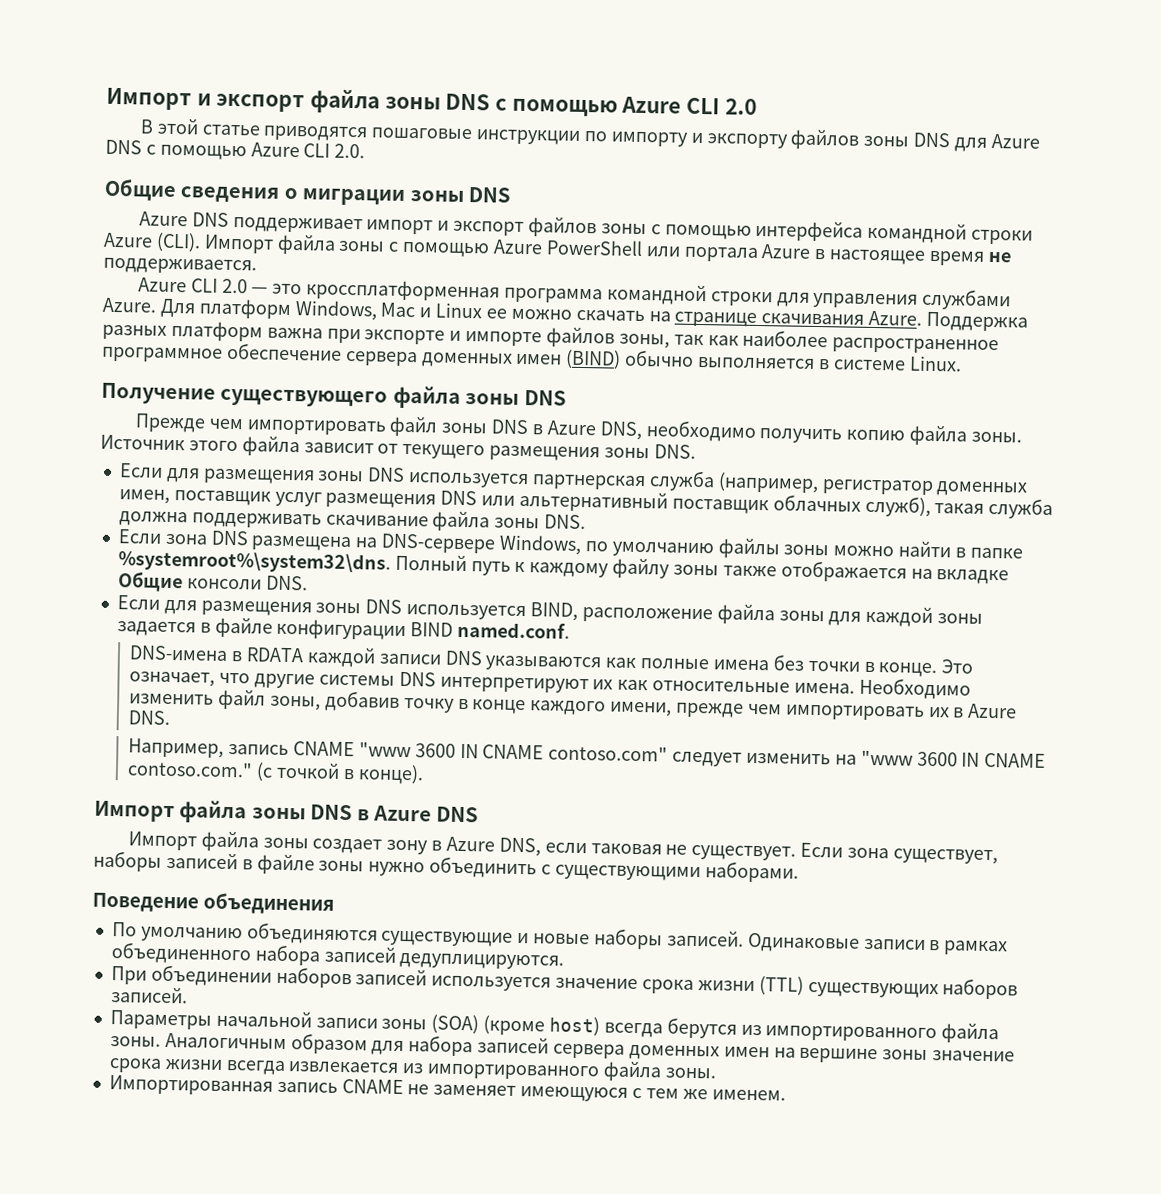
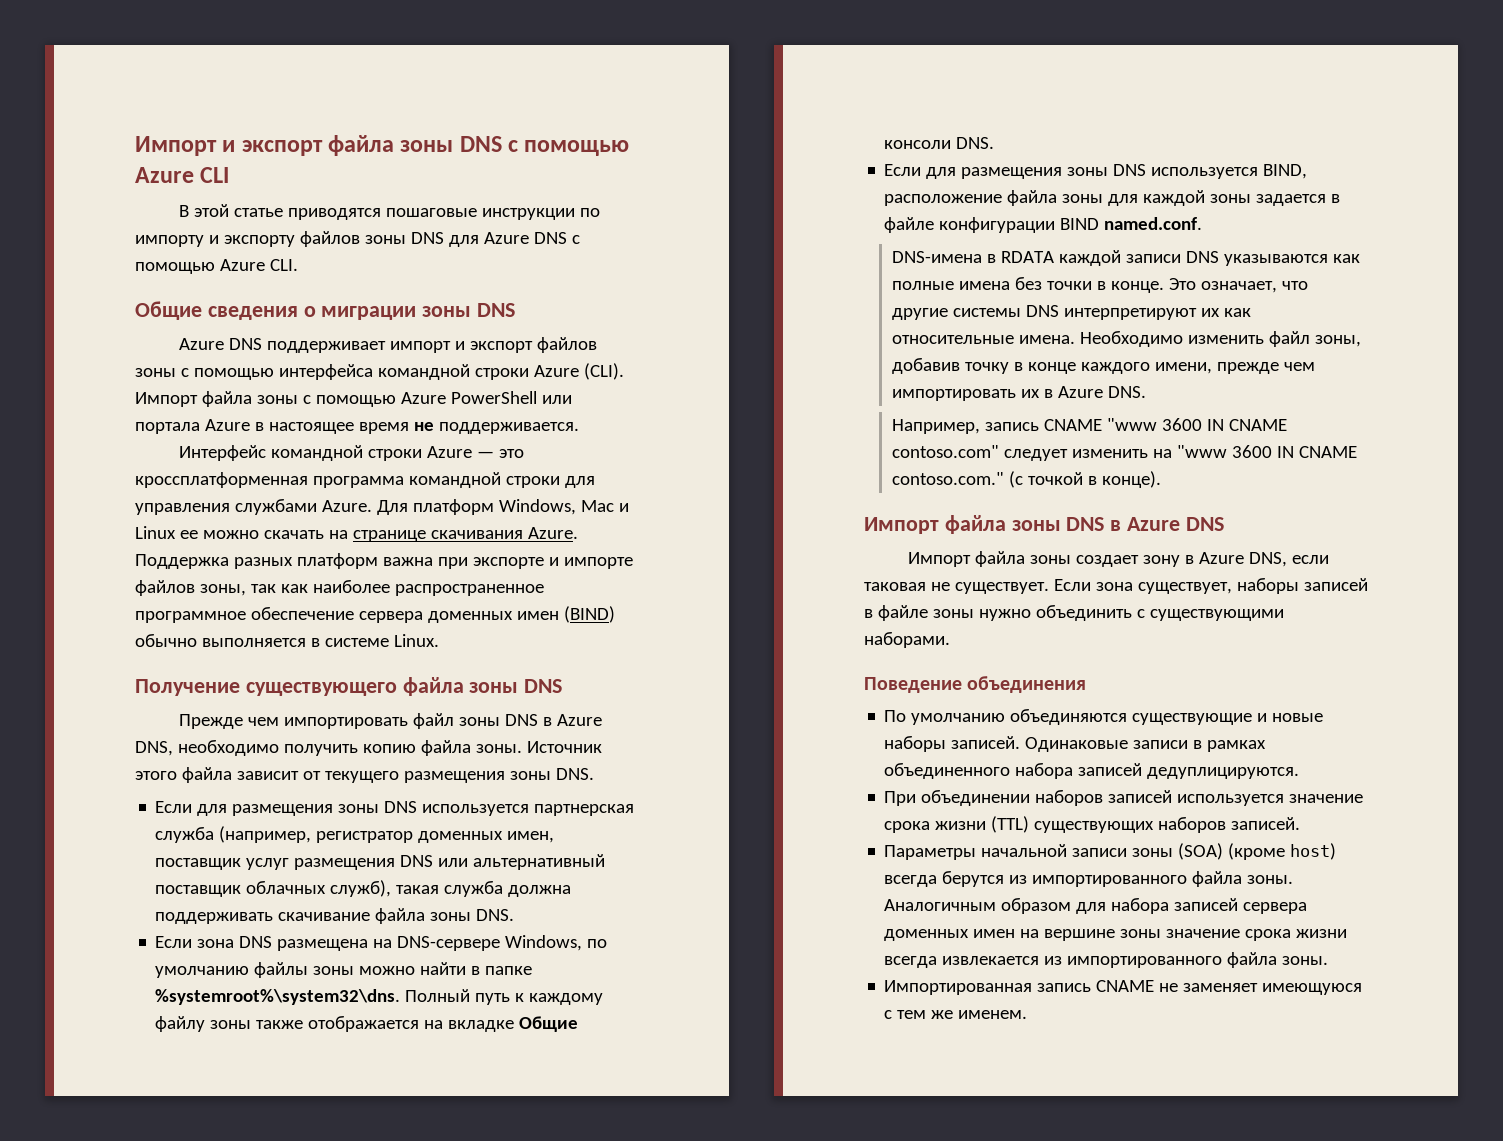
- Импорт и экспорт файла зоны DNS с помощью Azure CLI 2.0
+ Импорт и экспорт файла зоны DNS с помощью Azure CLI
- В этой статье приводятся пошаговые инструкции по импорту и экспорту файлов зоны DNS для Azure DNS с помощью Azure CLI 2.0.
+ В этой статье приводятся пошаговые инструкции по импорту и экспорту файлов зоны DNS для Azure DNS с помощью Azure CLI.
- Azure CLI 2.0 — это кроссплатформенная программа командной строки для управления службами Azure.
+ Интерфейс командной строки Azure — это кроссплатформенная программа командной строки для управления службами Azure.

